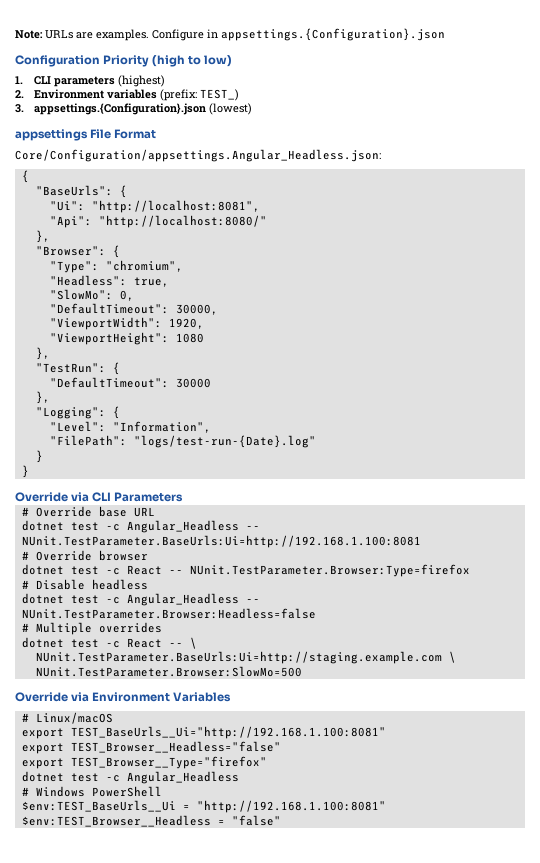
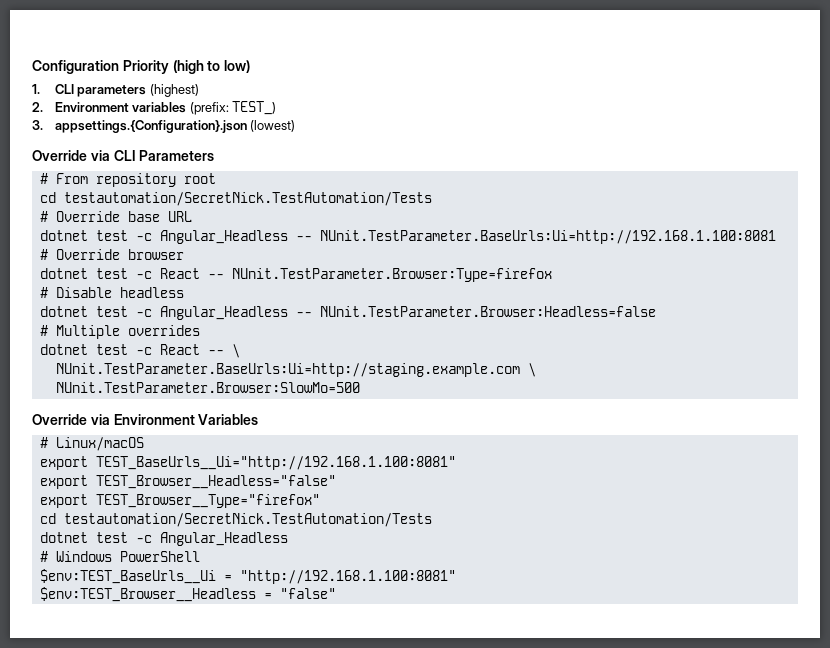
- Note: URLs are examples. Configure in appsettings.{Configuration}.json
- appsettings File Format
- Core/Configuration/appsettings.Angular_Headless.json:
- {
- "BaseUrls": {
- "Ui": "http://localhost:8081",
- "Api": "http://localhost:8080/"
- },
- "Browser": {
- "Type": "chromium",
- "Headless": true,
- "SlowMo": 0,
- "DefaultTimeout": 30000,
- "ViewportWidth": 1920,
- "ViewportHeight": 1080
- },
- "TestRun": {
- "DefaultTimeout": 30000
- },
- "Logging": {
- "Level": "Information",
- "FilePath": "logs/test-run-{Date}.log"
- }
- }
  Override via CLI Parameters
+ # From repository root
+ cd testautomation/SecretNick.TestAutomation/Tests
  export TEST_Browser__Type="firefox"
+ cd testautomation/SecretNick.TestAutomation/Tests

